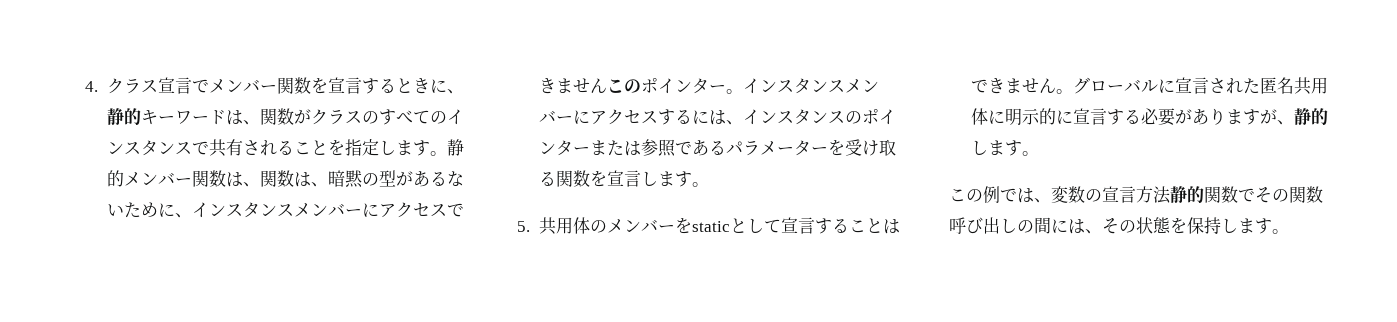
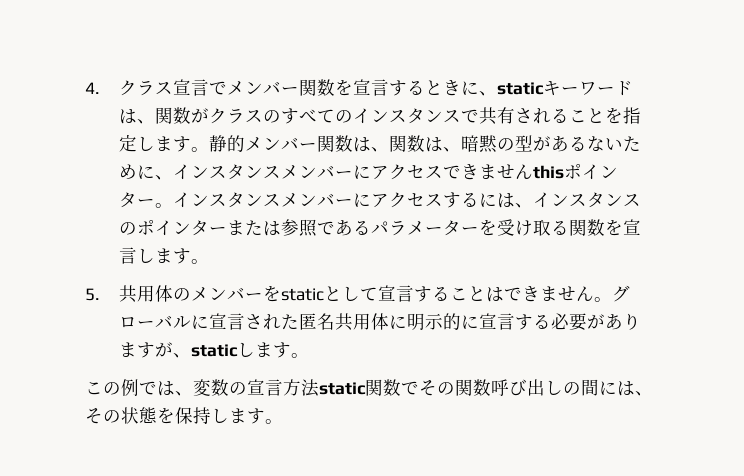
- 4.クラス宣言でメンバー関数を宣言するときに、静的キーワードは、関数がクラスのすべてのインスタンスで共有されることを指定します。
+ 4.クラス宣言でメンバー関数を宣言するときに、staticキーワードは、関数がクラスのすべてのインスタンスで共有されることを指定します。
- 静的メンバー関数は、関数は、暗黙の型があるないために、インスタンスメンバーにアクセスできませんこのポインター。
+ 静的メンバー関数は、関数は、暗黙の型があるないために、インスタンスメンバーにアクセスできませんthisポインター。
- グローバルに宣言された匿名共用体に明示的に宣言する必要がありますが、静的します。
+ グローバルに宣言された匿名共用体に明示的に宣言する必要がありますが、staticします。
- この例では、変数の宣言方法静的関数でその関数呼び出しの間には、その状態を保持します。
+ この例では、変数の宣言方法static関数でその関数呼び出しの間には、その状態を保持します。

